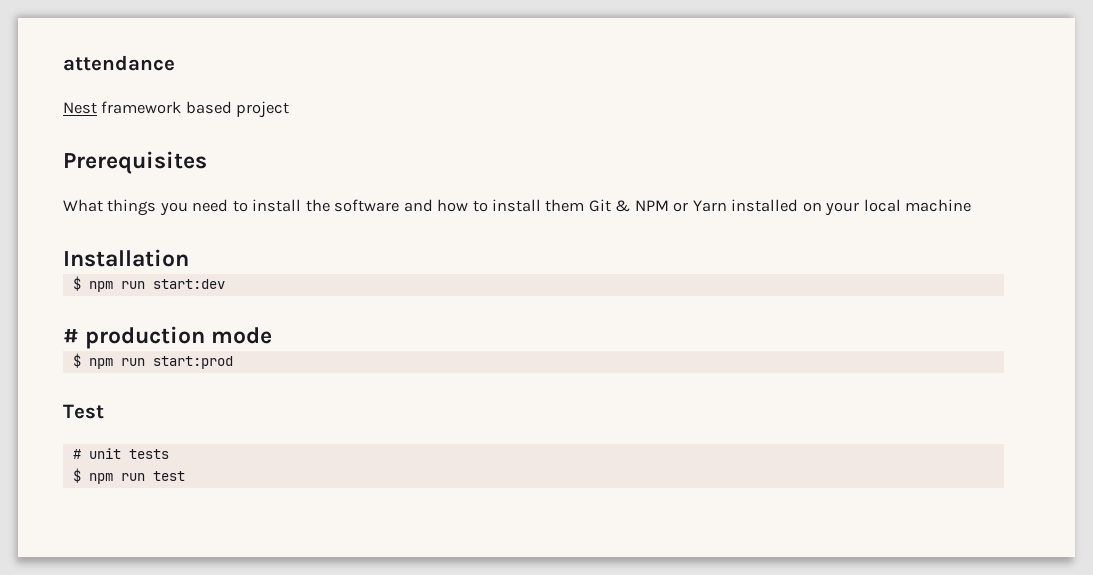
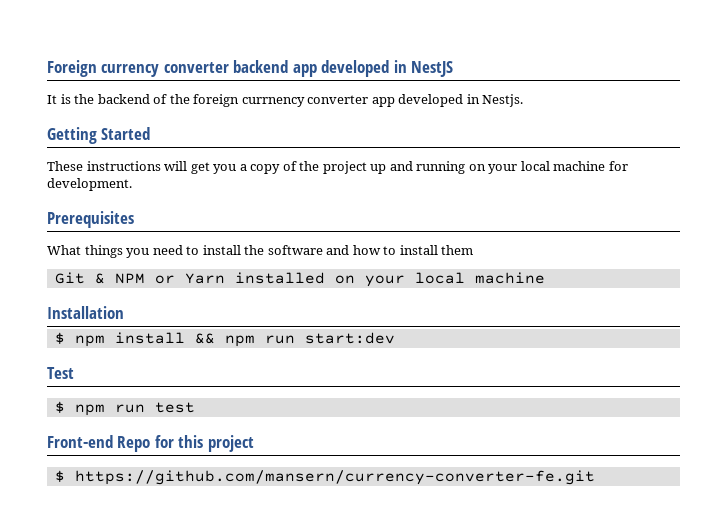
- attendance
- Nest framework based project
+ Foreign currency converter backend app developed in NestJS
+ It is the backend of the foreign currnency converter app developed in Nestjs.
+ Getting Started
+ These instructions will get you a copy of the project up and running on your local machine for development.
- What things you need to install the software and how to install them Git & NPM or Yarn installed on your local machine
+ What things you need to install the software and how to install them
+ Git & NPM or Yarn installed on your local machine
- $ npm run start:dev
+ $ npm install && npm run start:dev
- # production mode
- $ npm run start:prod
  Test
- # unit tests
  $ npm run test
+ Front-end Repo for this project
+ $ https://github.com/mansern/currency-converter-fe.git

